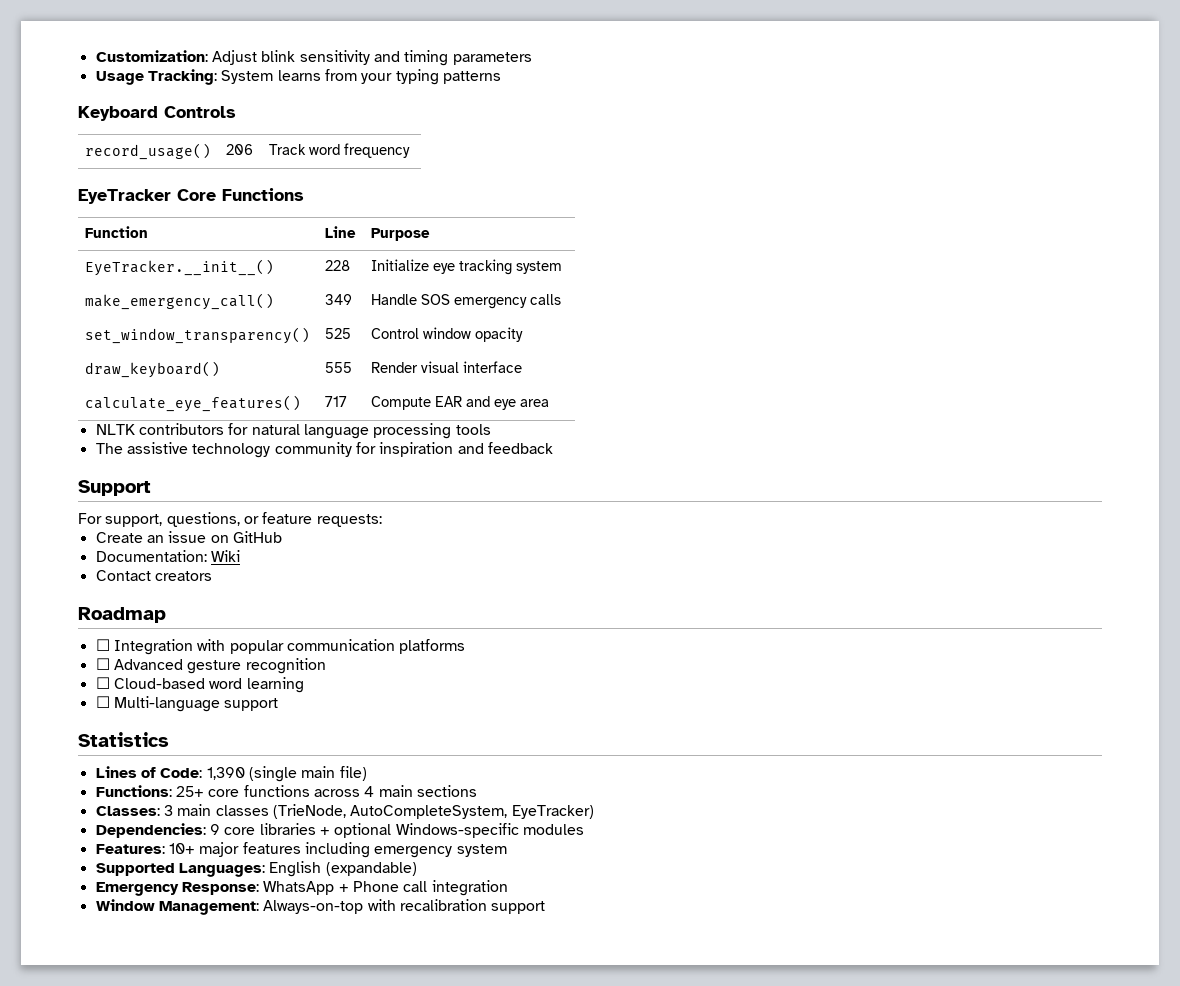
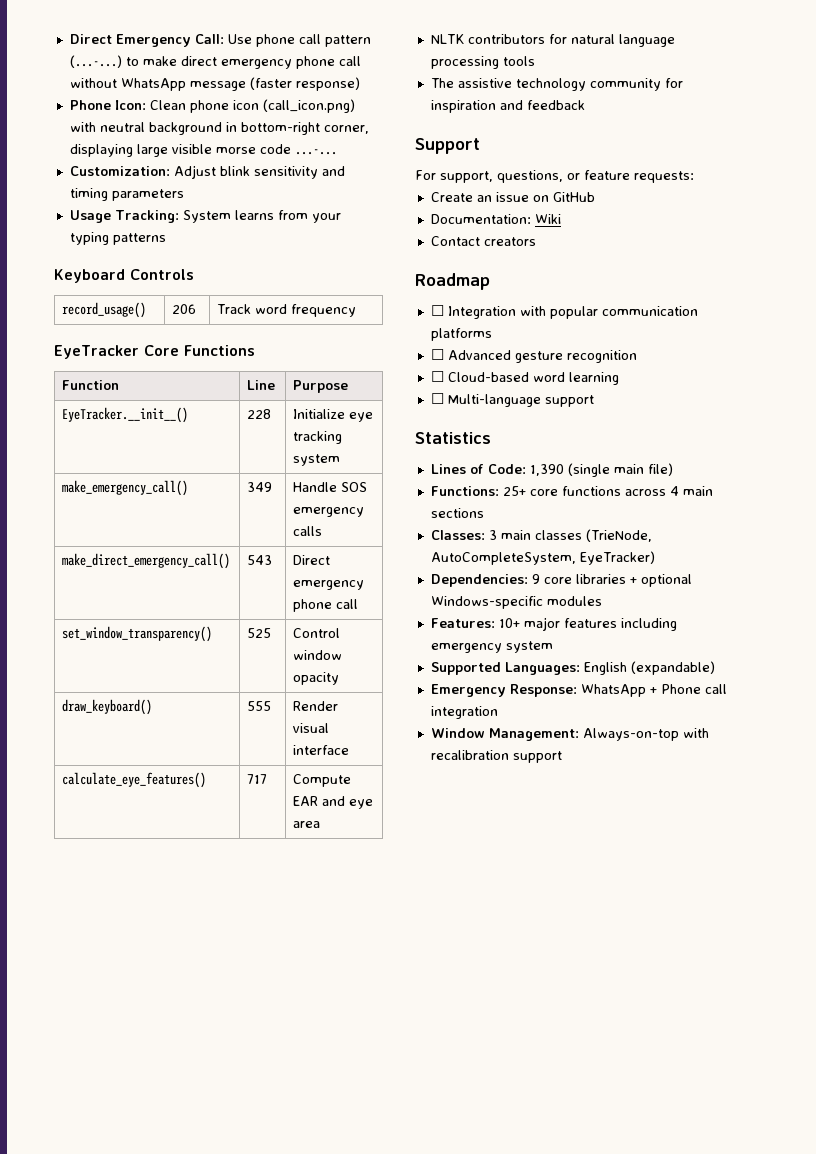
+ Direct Emergency Call: Use phone call pattern (...-...) to make direct emergency phone call without WhatsApp message (faster response)
+ Phone Icon: Clean phone icon (call_icon.png) with neutral background in bottom-right corner, displaying large visible morse code ...-...
+ make_direct_emergency_call() | 543 | Direct emergency phone call

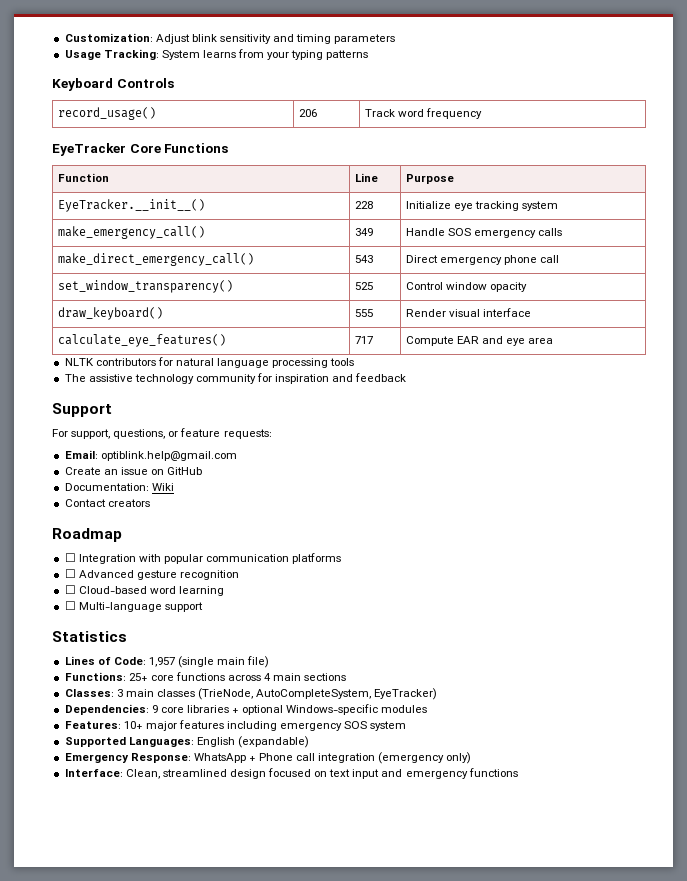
- Direct Emergency Call: Use phone call pattern (...-...) to make direct emergency phone call without WhatsApp message (faster response)
- Phone Icon: Clean phone icon (call_icon.png) with neutral background in bottom-right corner, displaying large visible morse code ...-...
+ Email: optiblink.help@gmail.com
- Lines of Code: 1,390 (single main file)
+ Lines of Code: 1,957 (single main file)
- Features: 10+ major features including emergency system
+ Features: 10+ major features including emergency SOS system
- Emergency Response: WhatsApp + Phone call integration
- Window Management: Always-on-top with recalibration support
+ Emergency Response: WhatsApp + Phone call integration (emergency only)
+ Interface: Clean, streamlined design focused on text input and emergency functions

